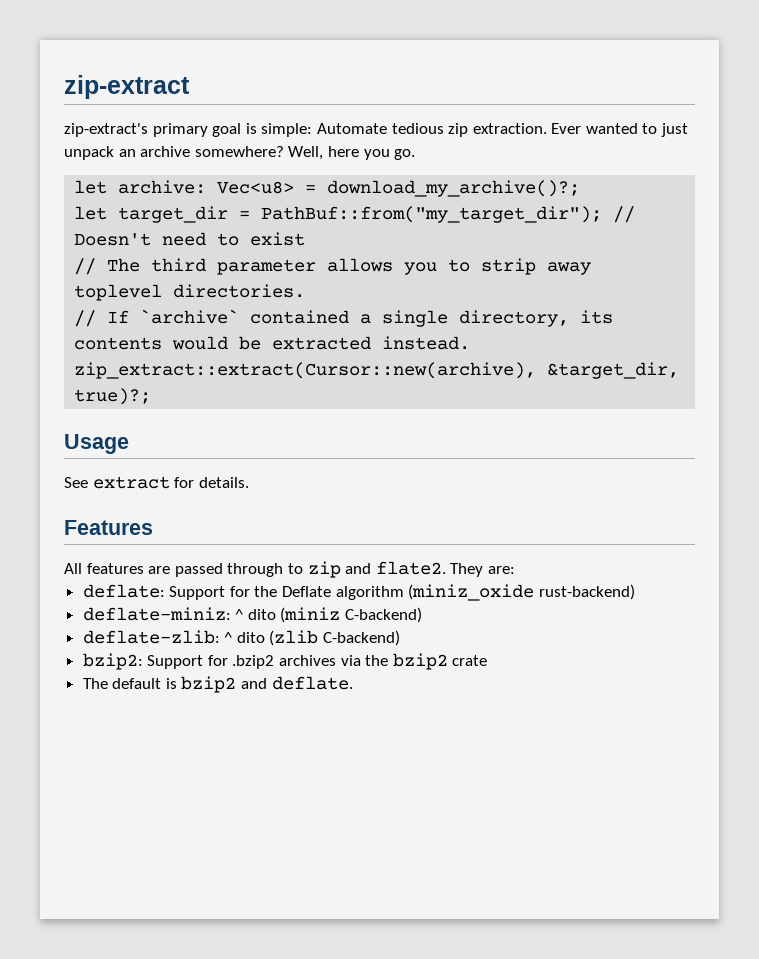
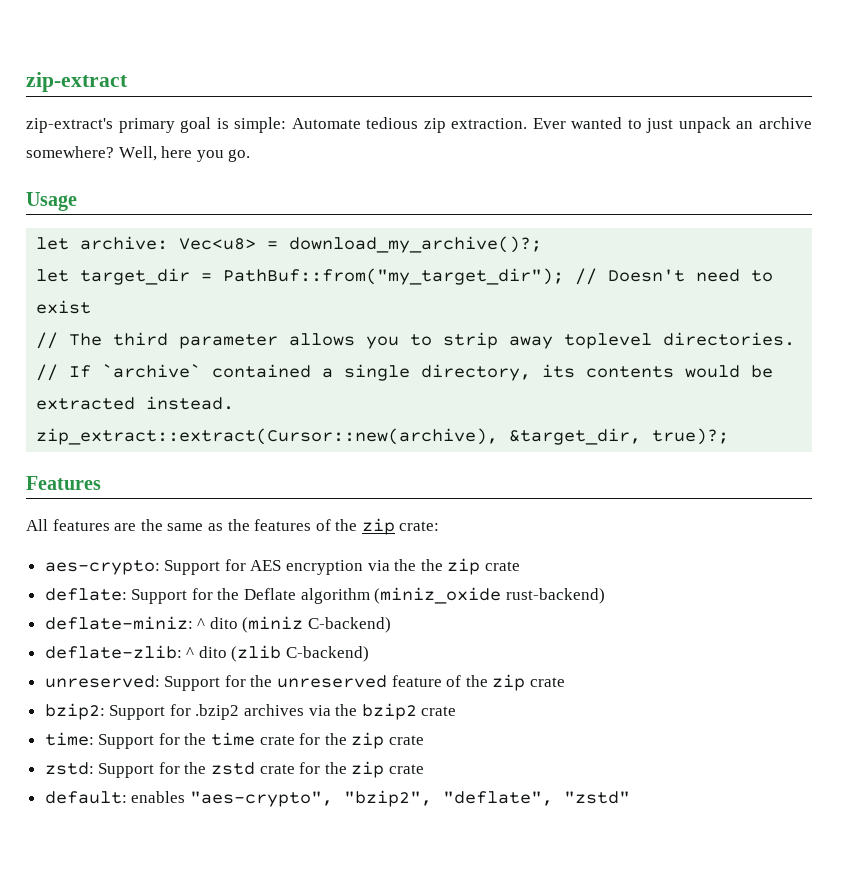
+ Usage
- Usage
- See extract for details.
- All features are passed through to zip and flate2. They are:
+ All features are the same as the features of the zip crate:
+ aes-crypto: Support for AES encryption via the the zip crate
+ unreserved: Support for the unreserved feature of the zip crate
- The default is bzip2 and deflate.
+ time: Support for the time crate for the zip crate
+ zstd: Support for the zstd crate for the zip crate
+ default: enables "aes-crypto", "bzip2", "deflate", "zstd"

